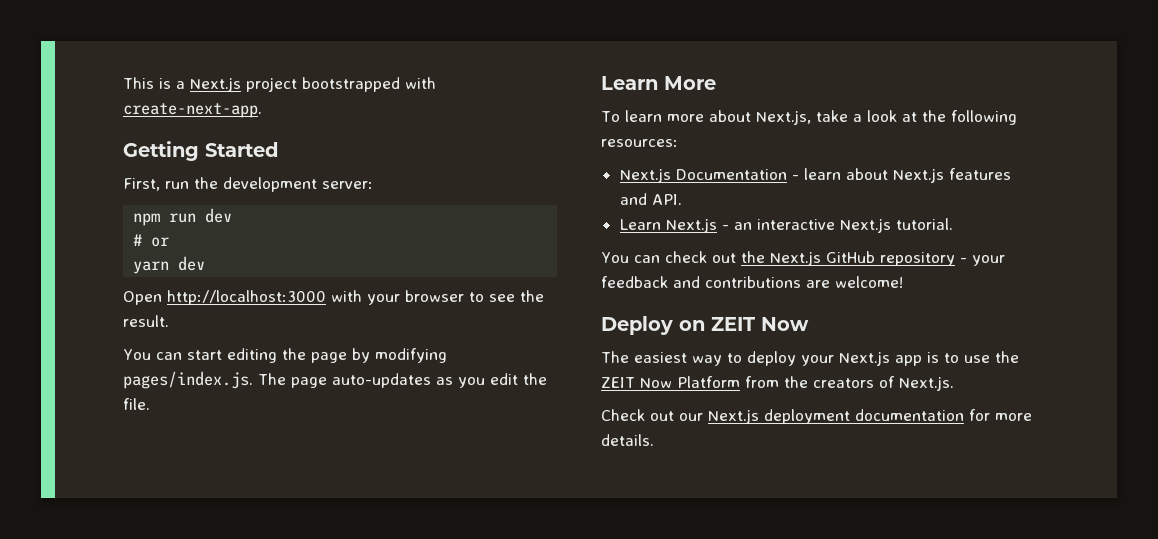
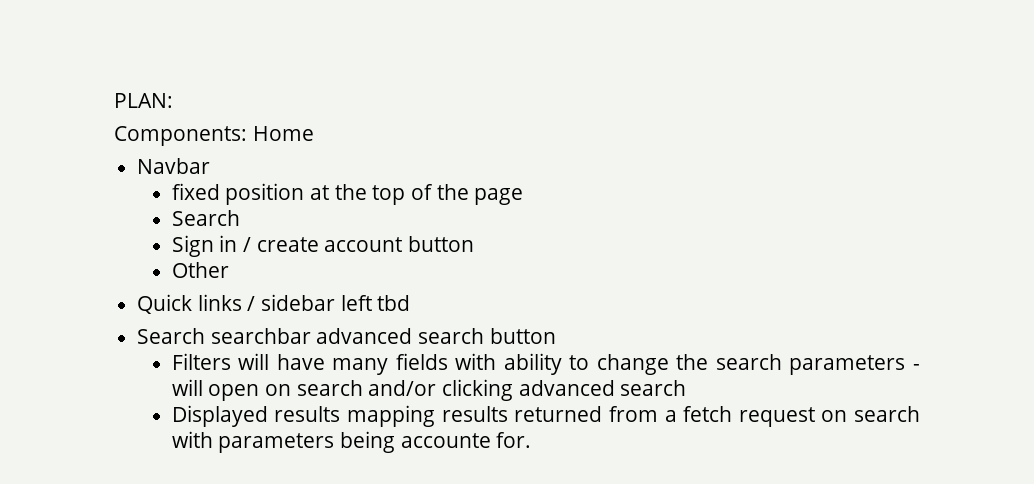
- This is a Next.js project bootstrapped with create-next-app.
- Getting Started
- First, run the development server:
- npm run dev
- # or
- yarn dev
- Open http://localhost:3000 with your browser to see the result.
- You can start editing the page by modifying pages/index.js. The page auto-updates as you edit the file.
- Learn More
- To learn more about Next.js, take a look at the following resources:
- Next.js Documentation - learn about Next.js features and API.
- Learn Next.js - an interactive Next.js tutorial.
- You can check out the Next.js GitHub repository - your feedback and contributions are welcome!
- Deploy on ZEIT Now
- The easiest way to deploy your Next.js app is to use the ZEIT Now Platform from the creators of Next.js.
- Check out our Next.js deployment documentation for more details.
+ PLAN:
+ Components: Home
+ Navbar
+ fixed position at the top of the page
+ Search
+ Sign in / create account button
+ Other
+ Quick links / sidebar left tbd
+ Search searchbar advanced search button
+ Filters will have many fields with ability to change the search parameters - will open on search and/or clicking advanced search
+ Displayed results mapping results returned from a fetch request on search with parameters being accounte for.

